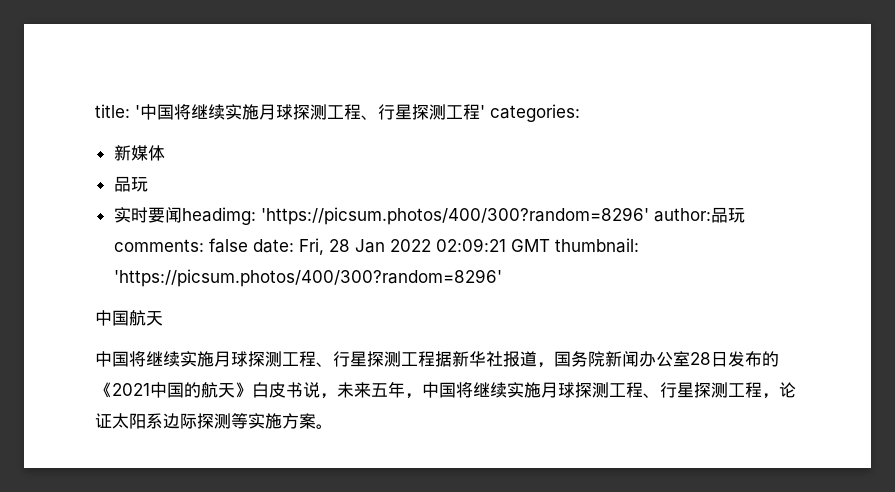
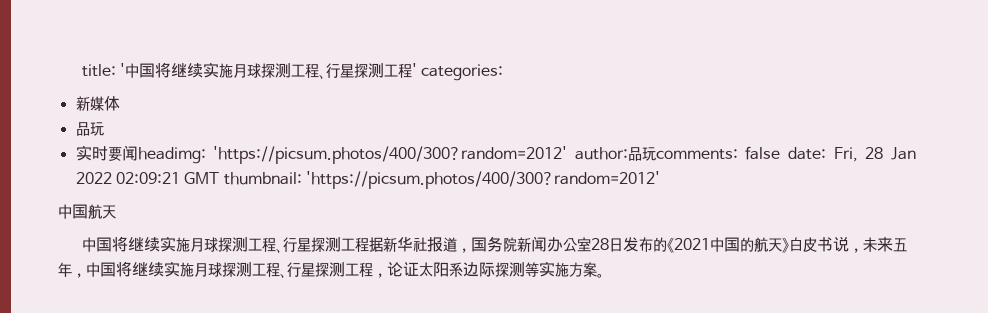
- 实时要闻headimg: 'https://picsum.photos/400/300?random=8296' author:品玩comments: false date: Fri, 28 Jan 2022 02:09:21 GMT thumbnail: 'https://picsum.photos/400/300?random=8296'
+ 实时要闻headimg: 'https://picsum.photos/400/300?random=2012' author:品玩comments: false date: Fri, 28 Jan 2022 02:09:21 GMT thumbnail: 'https://picsum.photos/400/300?random=2012'

